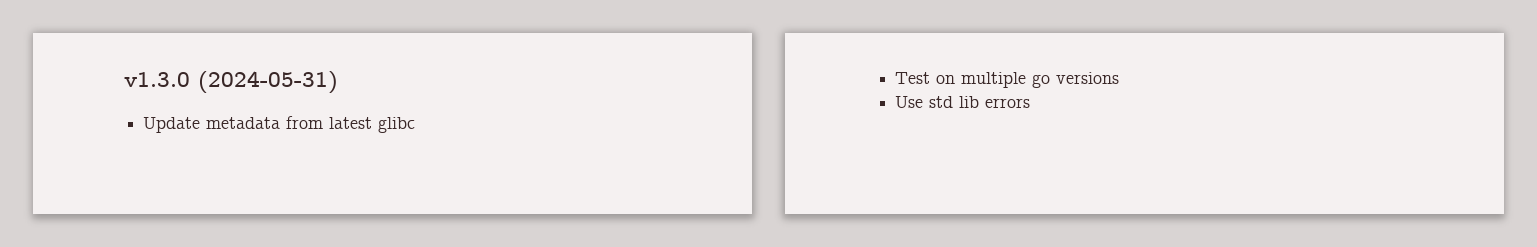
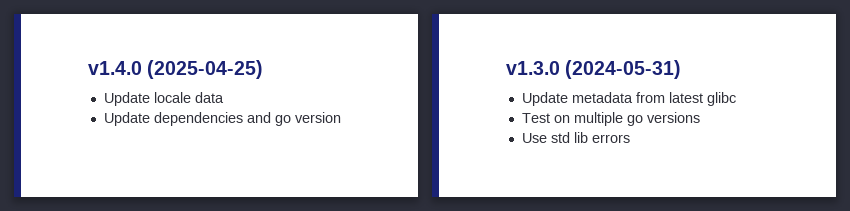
+ v1.4.0 (2025-04-25)
+ Update locale data
+ Update dependencies and go version

